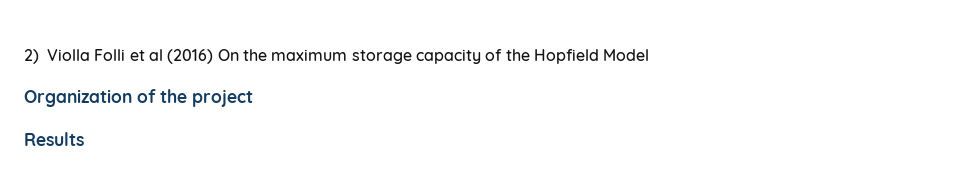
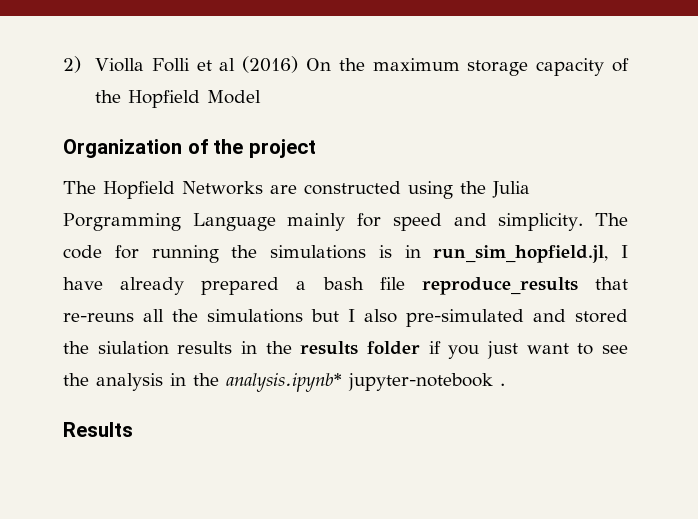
+ The Hopfield Networks are constructed using the Julia Porgramming Language mainly for speed and simplicity. The code for running the simulations is in run_sim_hopfield.jl, I have already prepared a bash file reproduce_results that re-reuns all the simulations but I also pre-simulated and stored the siulation results in the results folder if you just want to see the analysis in the analysis.ipynb* jupyter-notebook .

